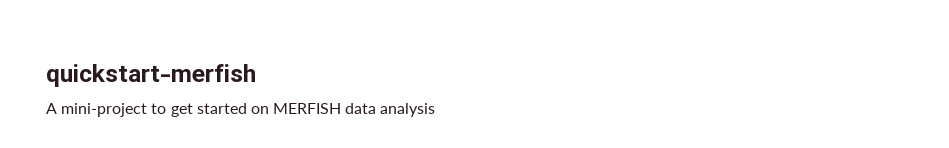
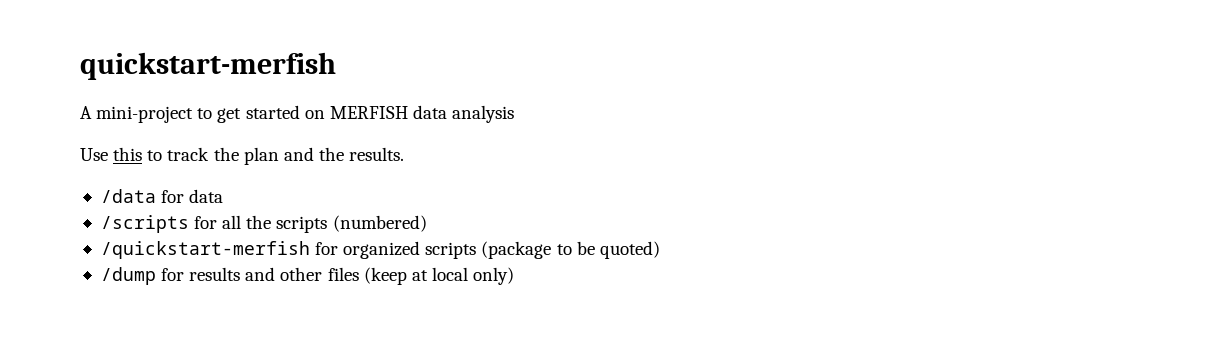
+ Use this to track the plan and the results.
+ /data for data
+ /scripts for all the scripts (numbered)
+ /quickstart-merfish for organized scripts (package to be quoted)
+ /dump for results and other files (keep at local only)

